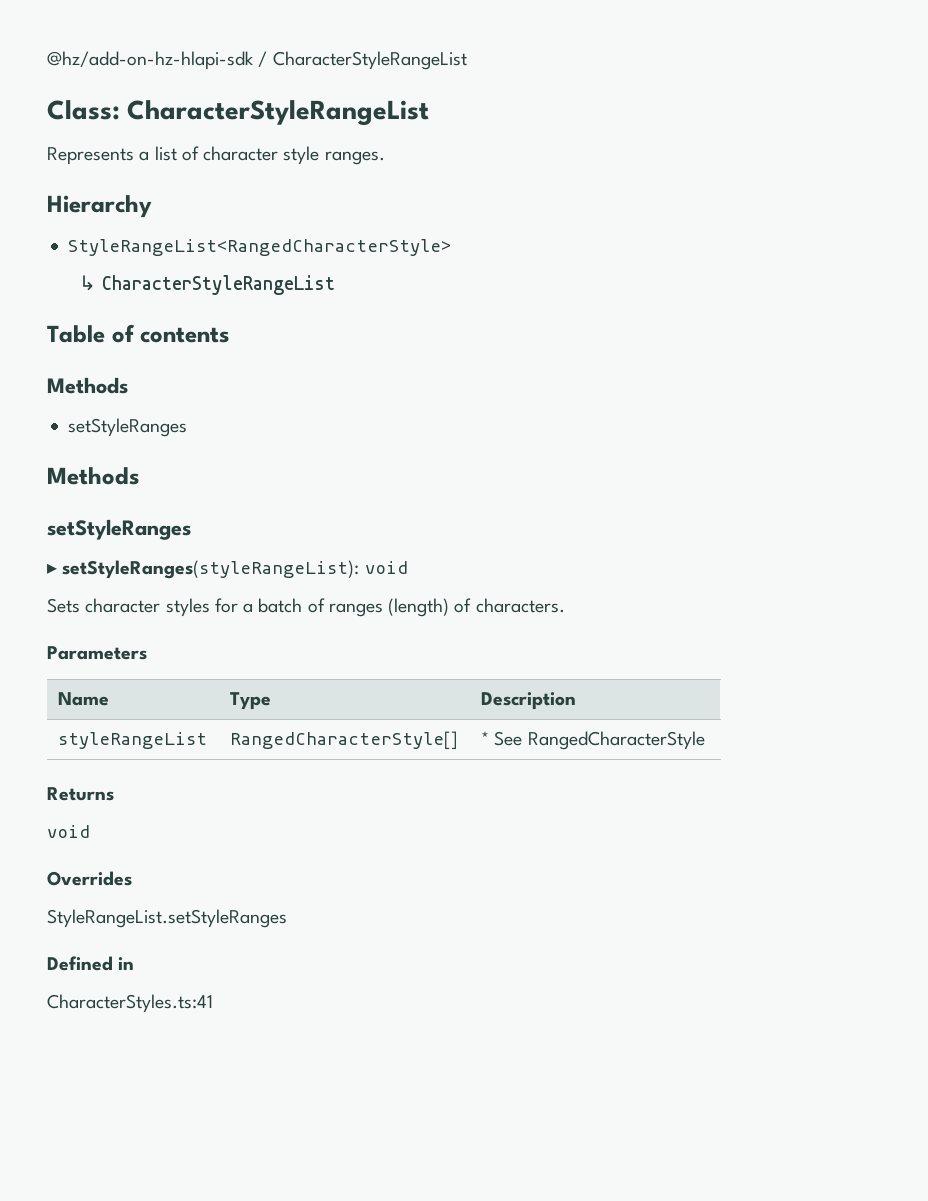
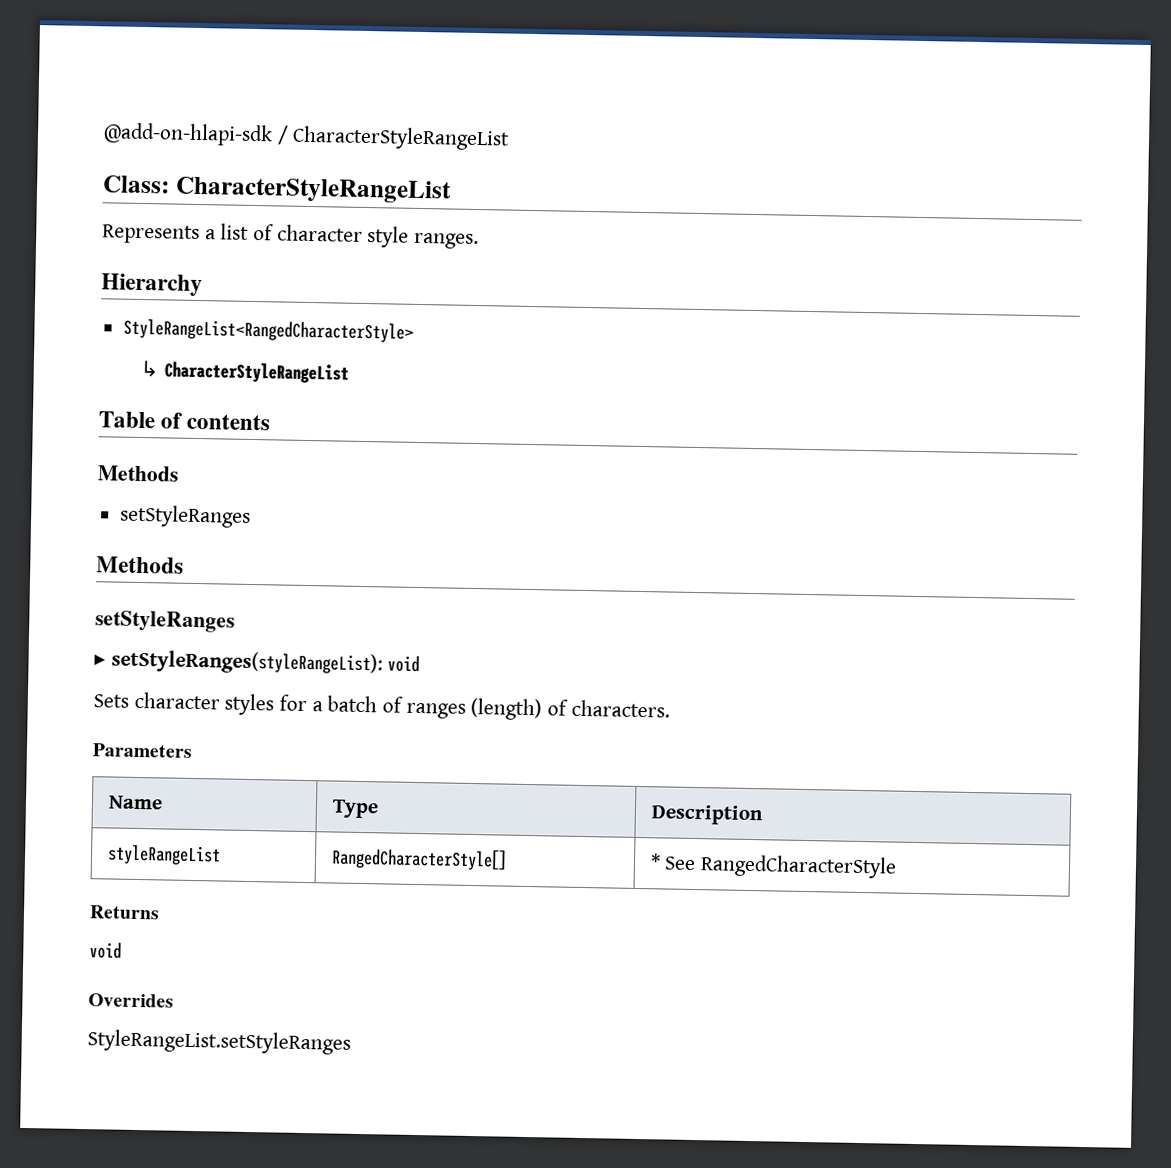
- @hz/add-on-hz-hlapi-sdk / CharacterStyleRangeList
+ @add-on-hlapi-sdk / CharacterStyleRangeList
- Defined in
- CharacterStyles.ts:41

